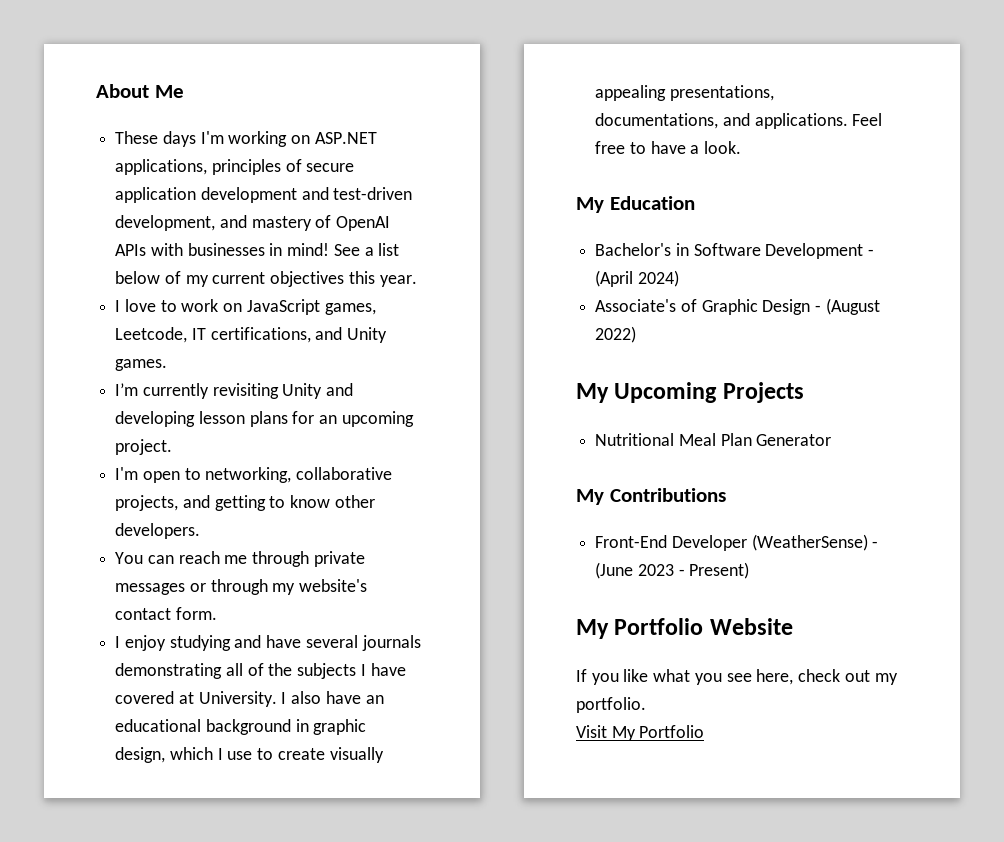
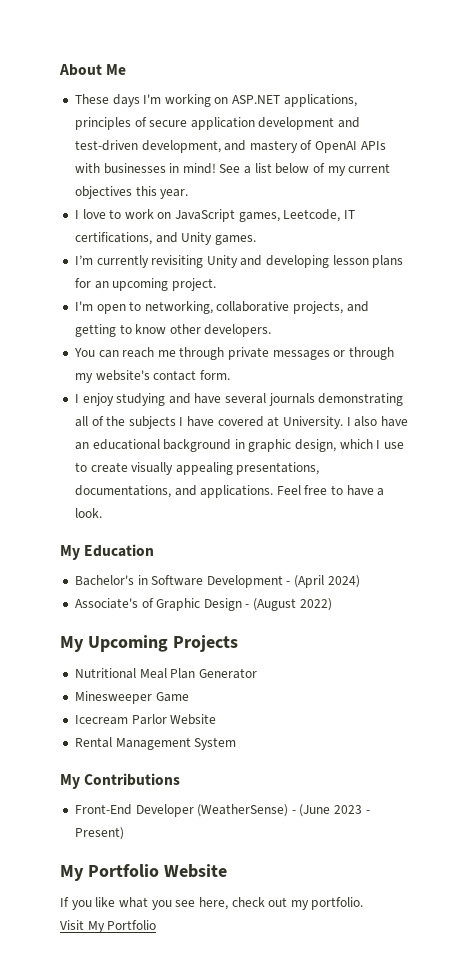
+ Minesweeper Game
+ Icecream Parlor Website
+ Rental Management System

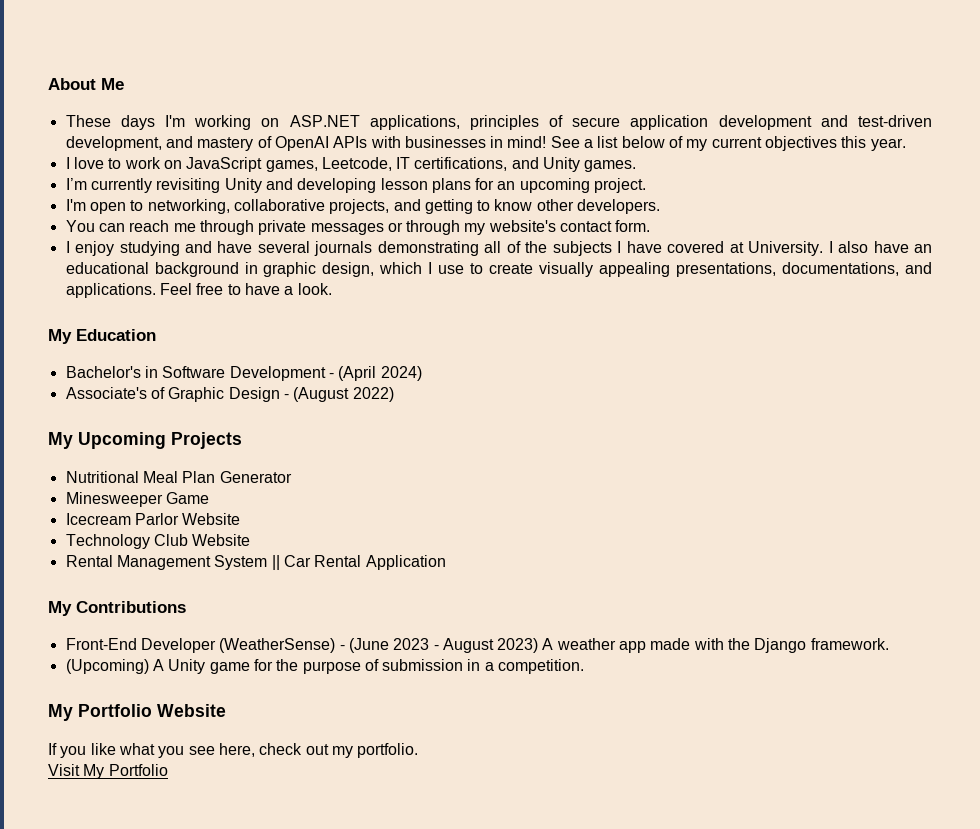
+ Technology Club Website
- Rental Management System
+ Rental Management System || Car Rental Application
- Front-End Developer (WeatherSense) - (June 2023 - Present)
+ Front-End Developer (WeatherSense) - (June 2023 - August 2023) A weather app made with the Django framework.
+ (Upcoming) A Unity game for the purpose of submission in a competition.

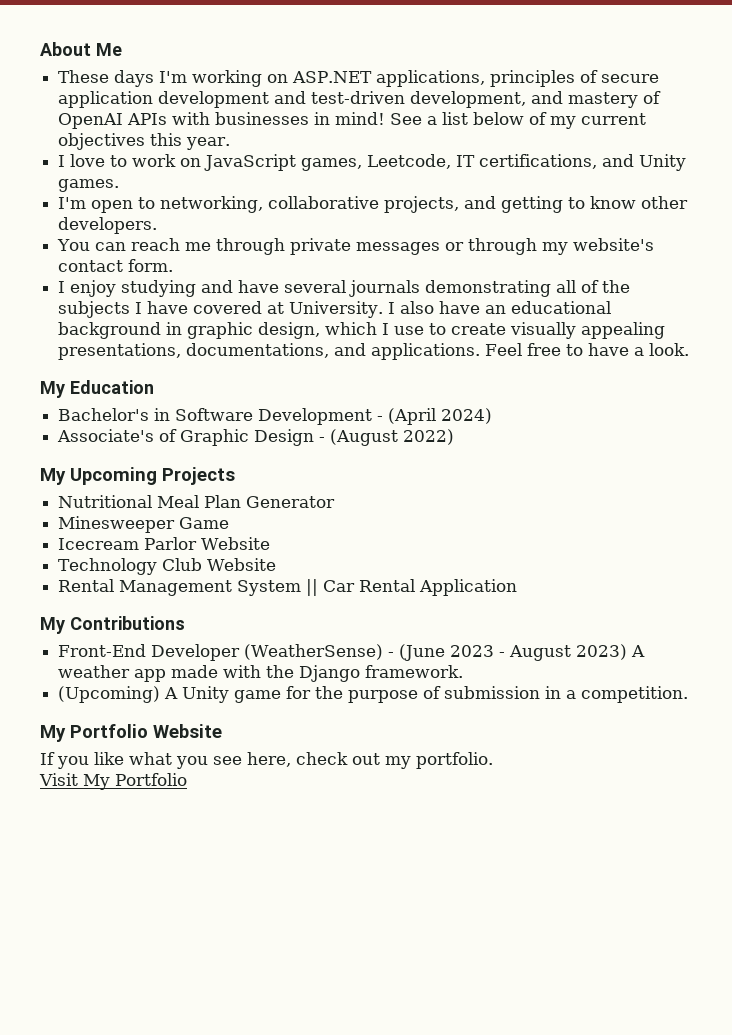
- I’m currently revisiting Unity and developing lesson plans for an upcoming project.

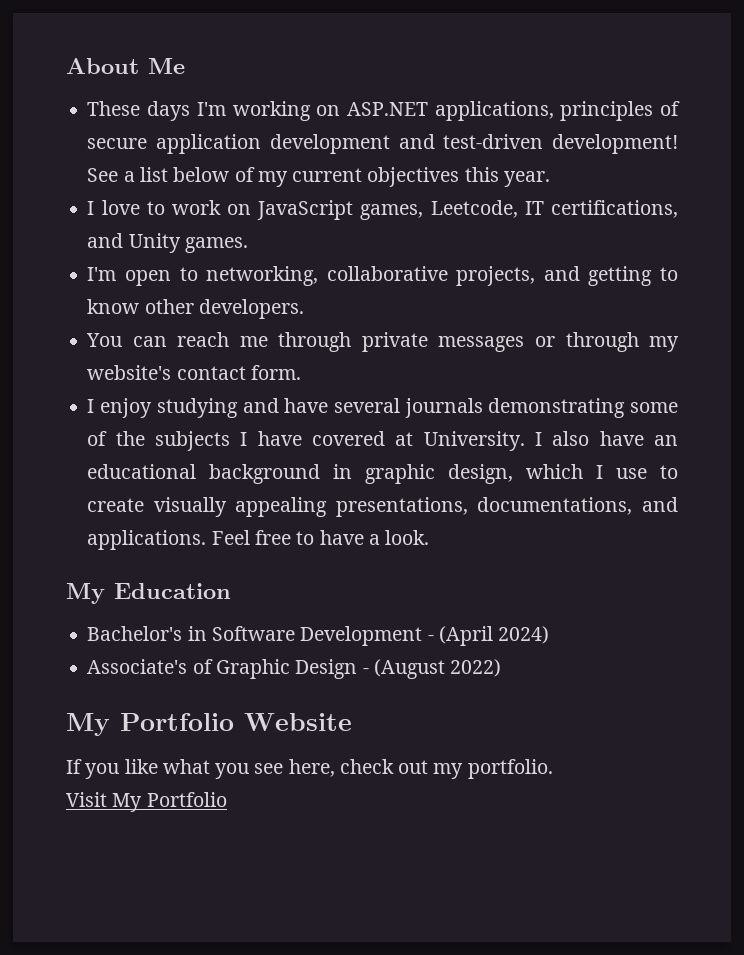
- These days I'm working on ASP.NET applications, principles of secure application development and test-driven development, and mastery of OpenAI APIs with businesses in mind!
+ These days I'm working on ASP.NET applications, principles of secure application development and test-driven development!
- I enjoy studying and have several journals demonstrating all of the subjects I have covered at University.
+ I enjoy studying and have several journals demonstrating some of the subjects I have covered at University.
- My Upcoming Projects
- Nutritional Meal Plan Generator
- Minesweeper Game
- Icecream Parlor Website
- Technology Club Website
- Rental Management System || Car Rental Application
- My Contributions
- Front-End Developer (WeatherSense) - (June 2023 - August 2023) A weather app made with the Django framework.
- (Upcoming) A Unity game for the purpose of submission in a competition.

